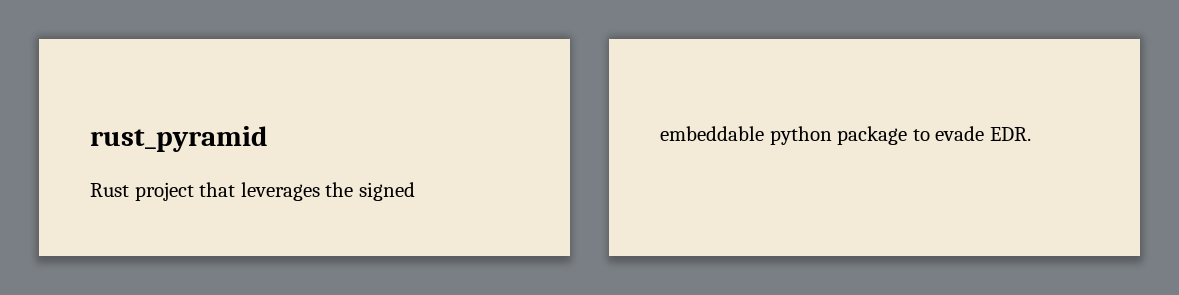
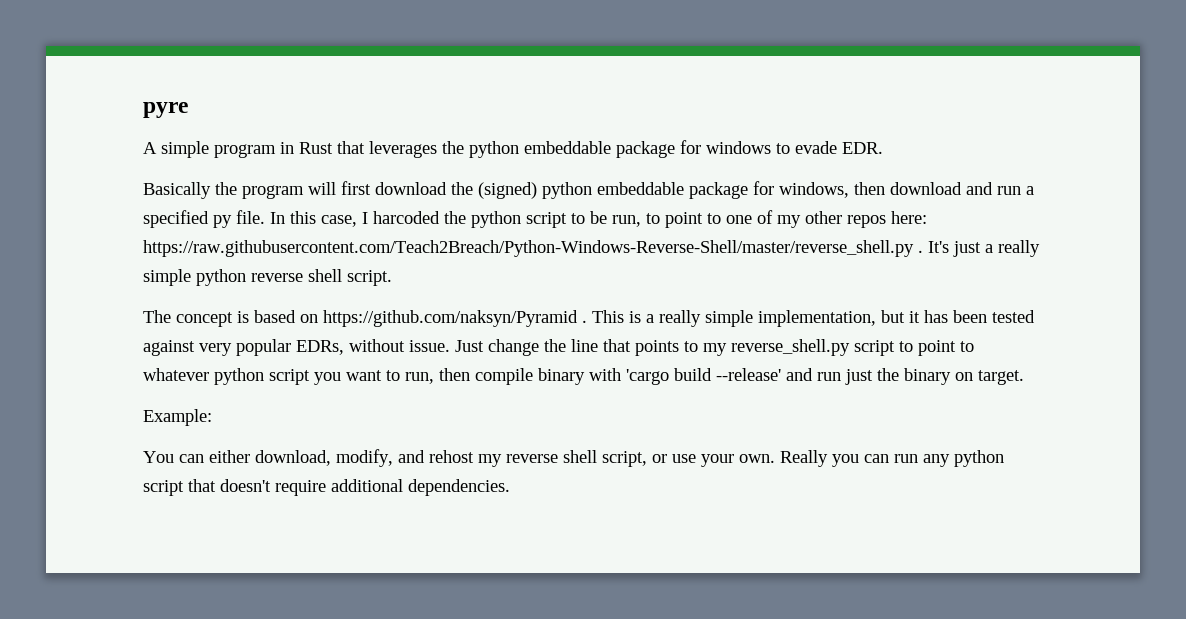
- rust_pyramid
- Rust project that leverages the signed embeddable python package to evade EDR.
+ pyre
+ A simple program in Rust that leverages the python embeddable package for windows to evade EDR.
+ Basically the program will first download the (signed) python embeddable package for windows, then download and run a specified py file. In this case, I harcoded the python script to be run, to point to one of my other repos here: https://raw.githubusercontent.com/Teach2Breach/Python-Windows-Reverse-Shell/master/reverse_shell.py . It's just a really simple python reverse shell script.
+ The concept is based on https://github.com/naksyn/Pyramid . This is a really simple implementation, but it has been tested against very popular EDRs, without issue. Just change the line that points to my reverse_shell.py script to point to whatever python script you want to run, then compile binary with 'cargo build --release' and run just the binary on target.
+ Example:
+ You can either download, modify, and rehost my reverse shell script, or use your own. Really you can run any python script that doesn't require additional dependencies.

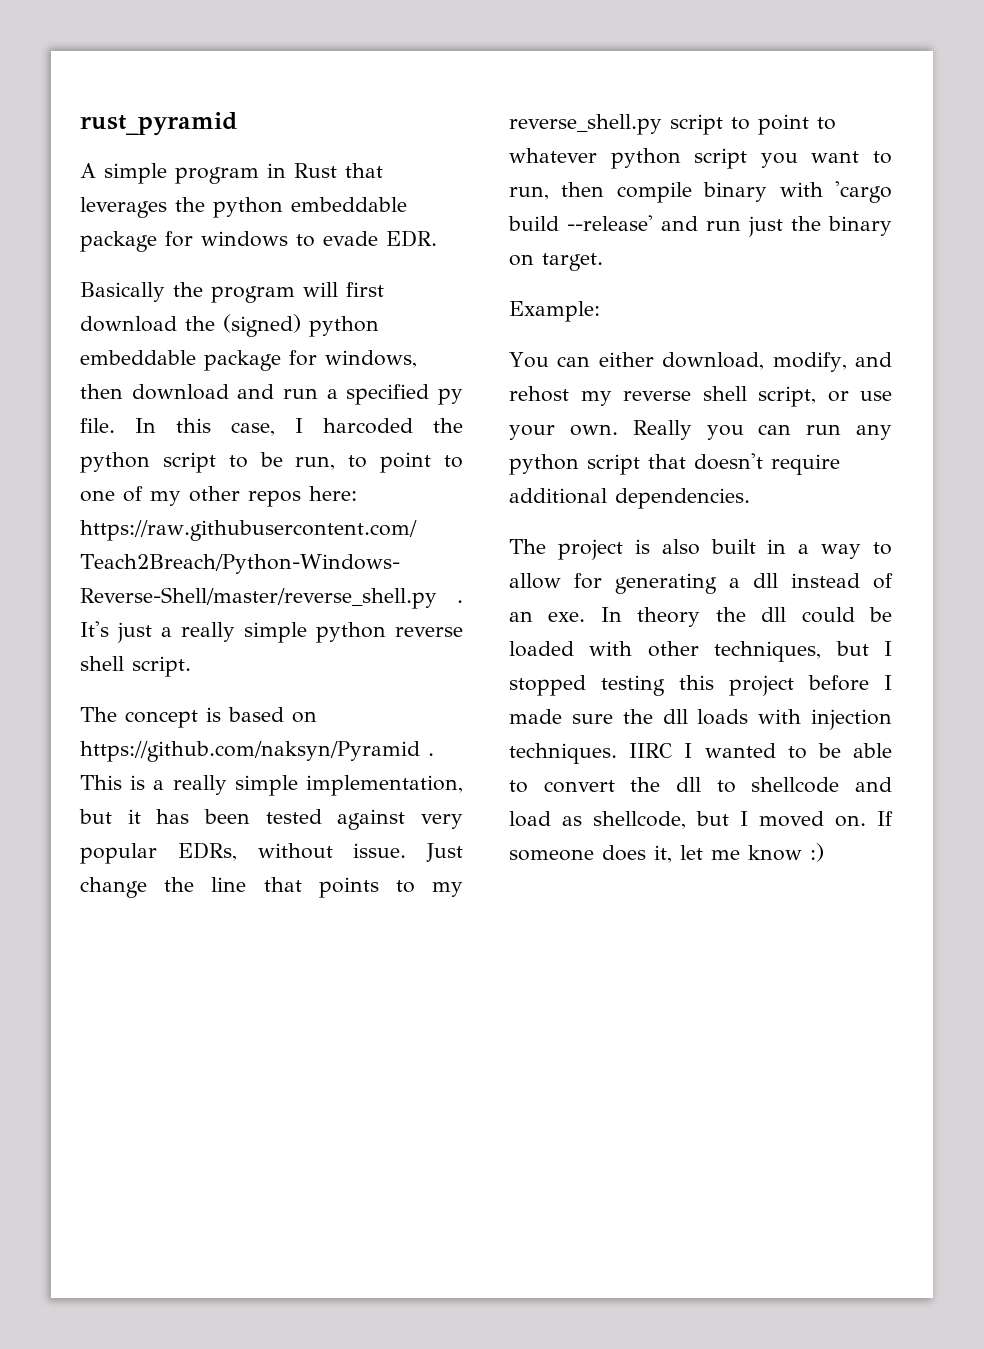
- pyre
+ rust_pyramid
+ The project is also built in a way to allow for generating a dll instead of an exe. In theory the dll could be loaded with other techniques, but I stopped testing this project before I made sure the dll loads with injection techniques. IIRC I wanted to be able to convert the dll to shellcode and load as shellcode, but I moved on. If someone does it, let me know :)

